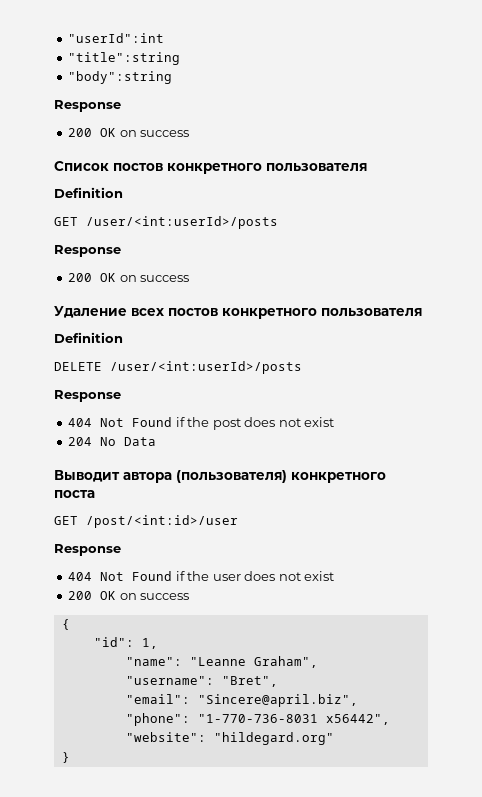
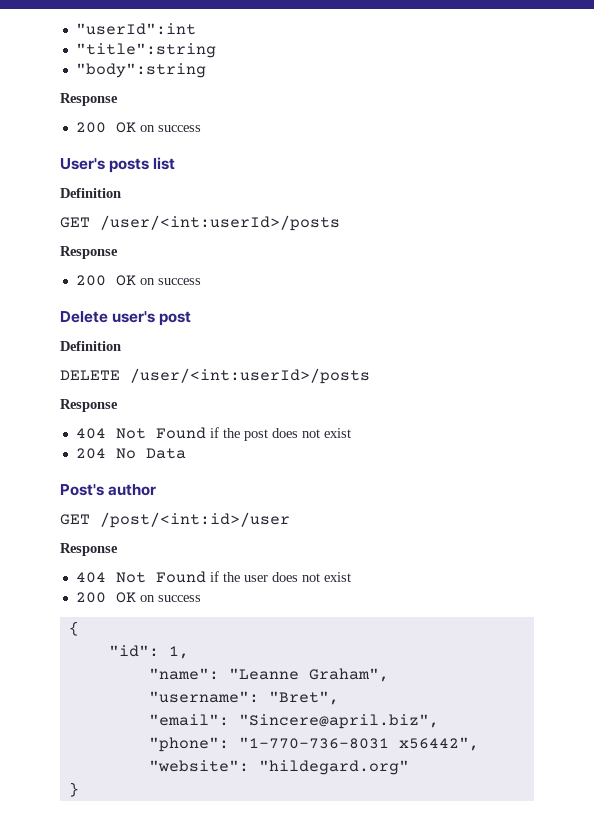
- Список постов конкретного пользователя
+ User's posts list
- Удаление всех постов конкретного пользователя
+ Delete user's post
- Выводит автора (пользователя) конкретного поста
+ Post's author

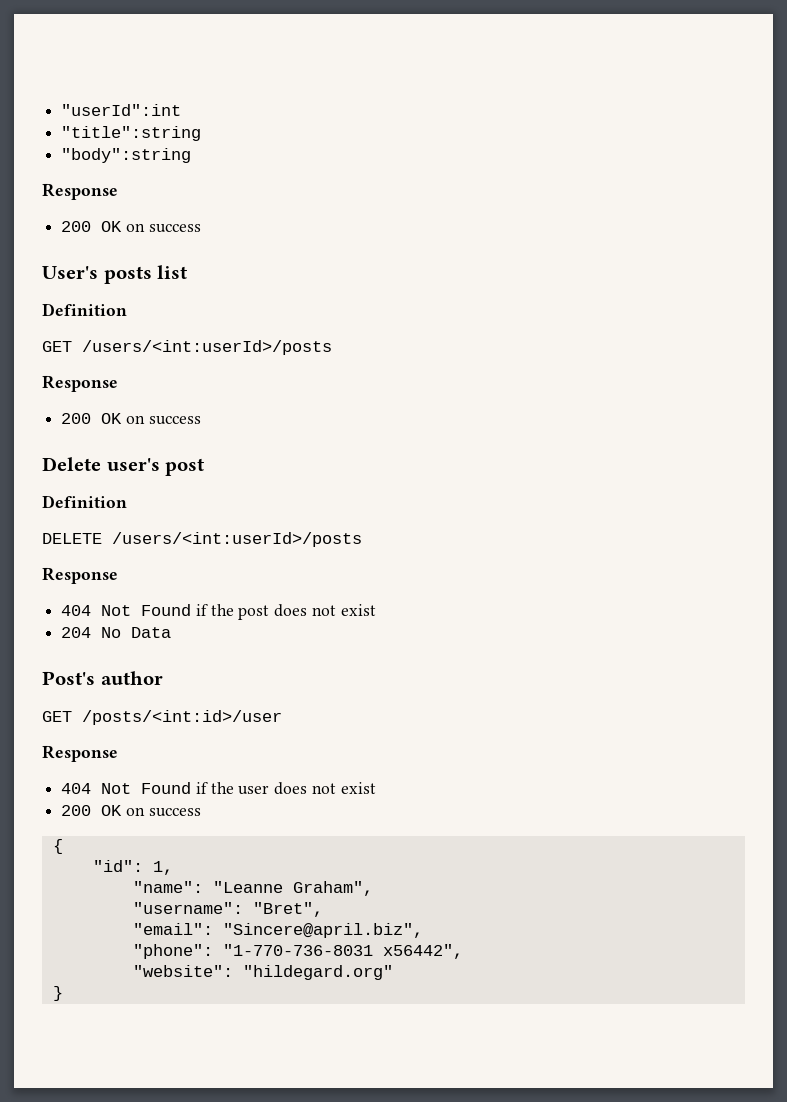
- GET /user/<int:userId>/posts
+ GET /users/<int:userId>/posts
- DELETE /user/<int:userId>/posts
+ DELETE /users/<int:userId>/posts
- GET /post/<int:id>/user
+ GET /posts/<int:id>/user

